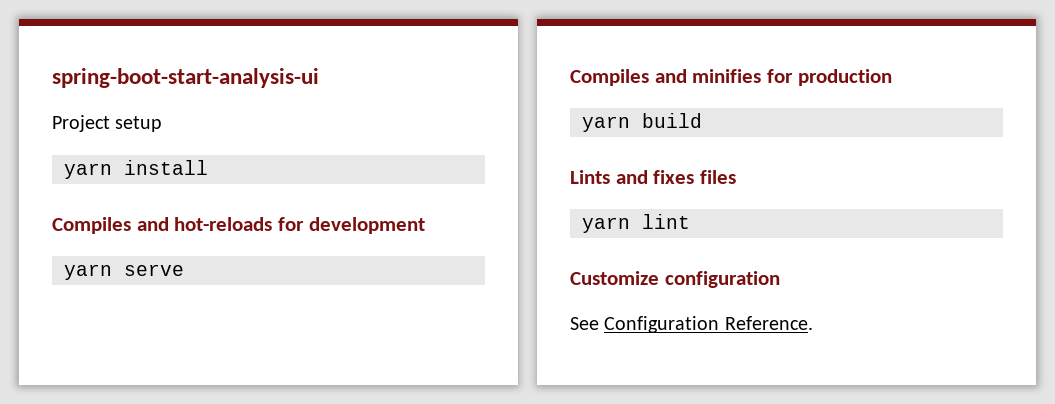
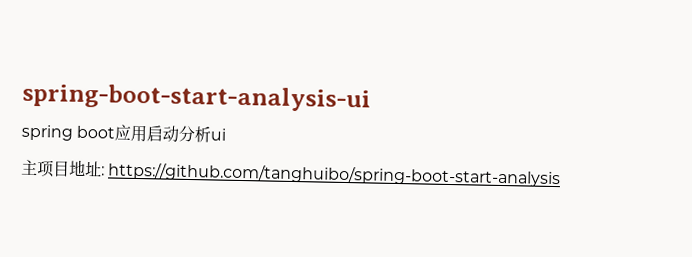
- Project setup
- yarn install
- Compiles and hot-reloads for development
- yarn serve
- Compiles and minifies for production
- yarn build
- Lints and fixes files
- yarn lint
- Customize configuration
- See Configuration Reference.
+ spring boot应用启动分析ui
+ 主项目地址: https://github.com/tanghuibo/spring-boot-start-analysis

